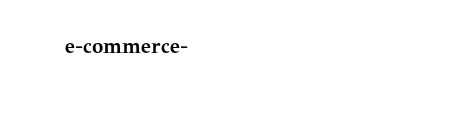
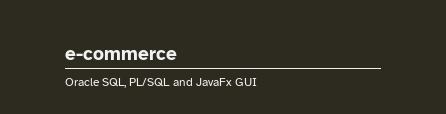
- e-commerce-
+ e-commerce
+ Oracle SQL, PL/SQL and JavaFx GUI

